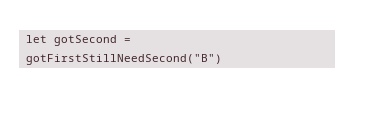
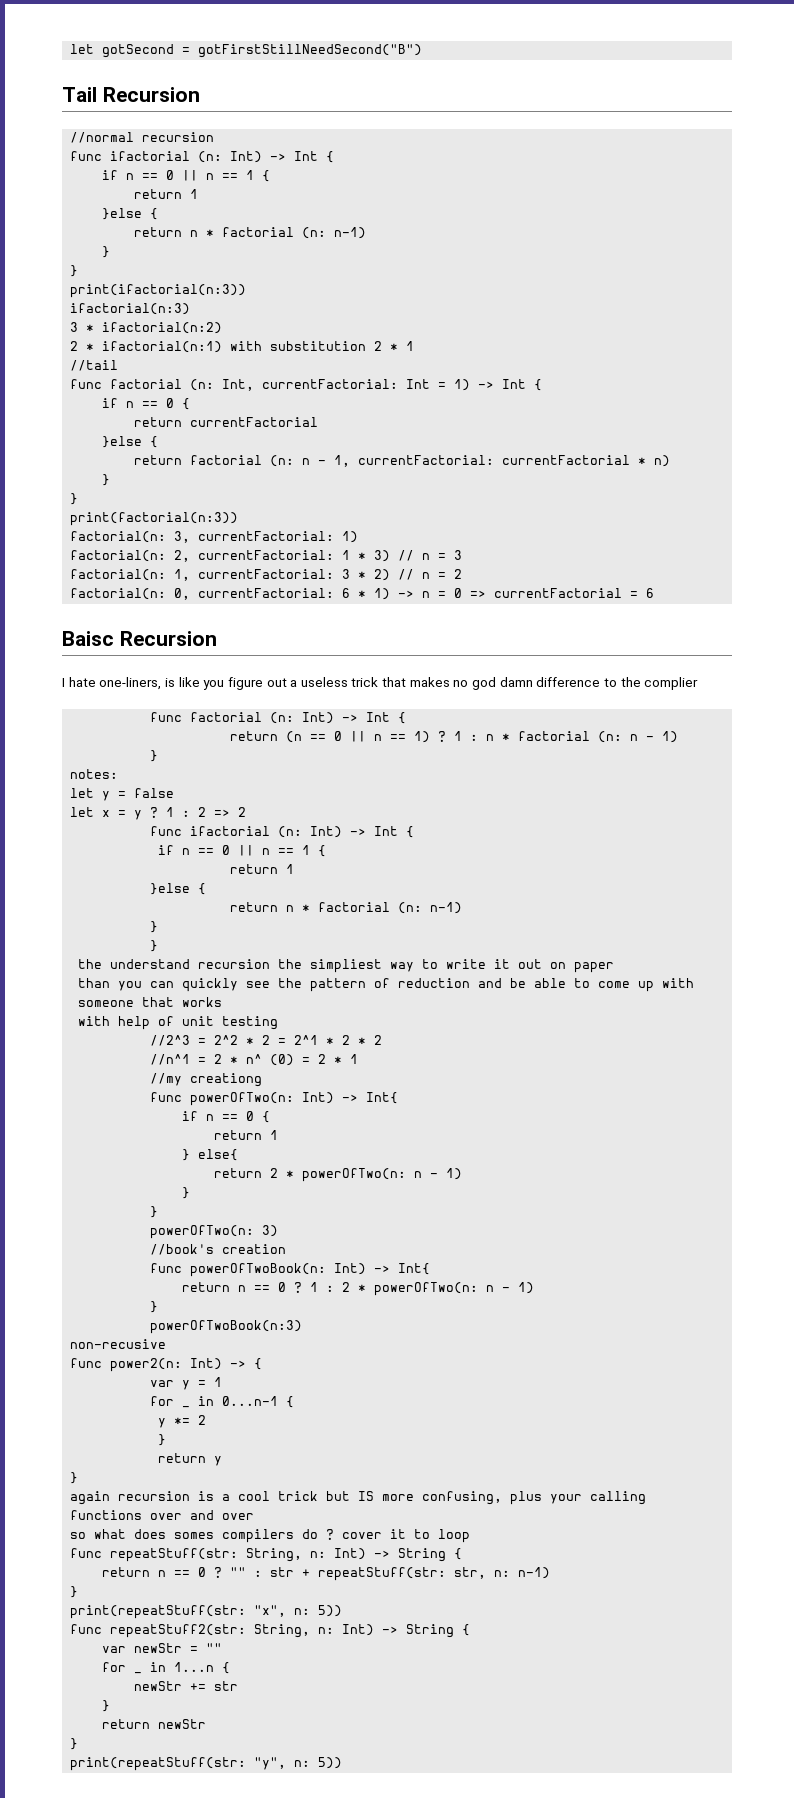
+ Tail Recursion
+ //normal recursion
+ func ifactorial (n: Int) -> Int {
+ if n == 0 || n == 1 {
+ return 1
+ }else {
+ return n * factorial (n: n-1)
+ }
+ }
+ print(ifactorial(n:3))
+ ifactorial(n:3)
+ 3 * ifactorial(n:2)
+ 2 * ifactorial(n:1) with substitution 2 * 1
+ //tail
+ func factorial (n: Int, currentFactorial: Int = 1) -> Int {
+ if n == 0 {
+ return currentFactorial
+ }else {
+ return factorial (n: n - 1, currentFactorial: currentFactorial * n)
+ }
+ }
+ print(factorial(n:3))
+ factorial(n: 3, currentFactorial: 1)
+ factorial(n: 2, currentFactorial: 1 * 3) // n = 3
+ factorial(n: 1, currentFactorial: 3 * 2) // n = 2
+ factorial(n: 0, currentFactorial: 6 * 1) -> n = 0 => currentFactorial = 6
+ Baisc Recursion
+ I hate one-liners, is like you figure out a useless trick that makes no god damn difference to the complier
+ func factorial (n: Int) -> Int {
+ return (n == 0 || n == 1) ? 1 : n * factorial (n: n - 1)
+ }
+ notes:
+ let y = false
+ let x = y ? 1 : 2 => 2
+ func ifactorial (n: Int) -> Int {
+ if n == 0 || n == 1 {
+ return 1
+ }else {
+ return n * factorial (n: n-1)
+ }
+ }
+ the understand recursion the simpliest way to write it out on paper
+ than you can quickly see the pattern of reduction and be able to come up with someone that works
+ with help of unit testing
+ //2^3 = 2^2 * 2 = 2^1 * 2 * 2
+ //n^1 = 2 * n^ (0) = 2 * 1
+ //my creationg
+ func powerOfTwo(n: Int) -> Int{
+ if n == 0 {
+ return 1
+ } else{
+ return 2 * powerOfTwo(n: n - 1)
+ }
+ }
+ powerOfTwo(n: 3)
+ //book's creation
+ func powerOfTwoBook(n: Int) -> Int{
+ return n == 0 ? 1 : 2 * powerOfTwo(n: n - 1)
+ }
+ powerOfTwoBook(n:3)
+ non-recusive
+ func power2(n: Int) -> {
+ var y = 1
+ for _ in 0...n-1 {
+ y *= 2
+ }
+ return y
+ }
+ again recursion is a cool trick but IS more confusing, plus your calling functions over and over
+ so what does somes compilers do ? cover it to loop
+ func repeatStuff(str: String, n: Int) -> String {
+ return n == 0 ? "" : str + repeatStuff(str: str, n: n-1)
+ }
+ print(repeatStuff(str: "x", n: 5))
+ func repeatStuff2(str: String, n: Int) -> String {
+ var newStr = ""
+ for _ in 1...n {
+ newStr += str
+ }
+ return newStr
+ }
+ print(repeatStuff(str: "y", n: 5))

